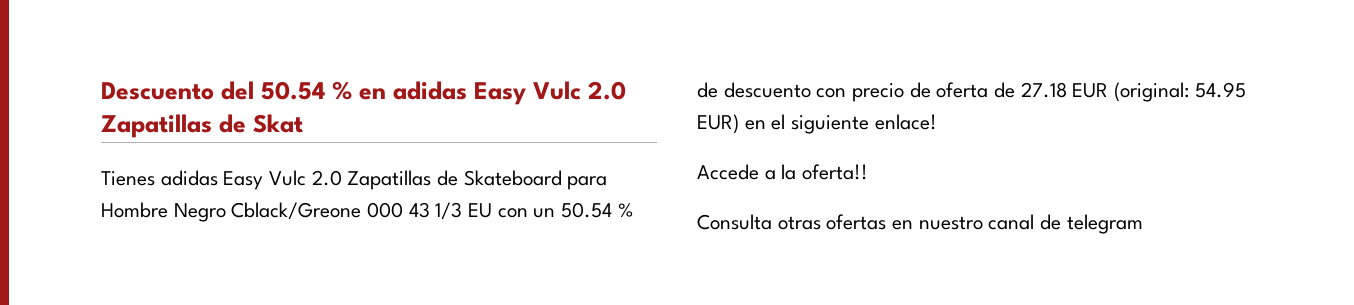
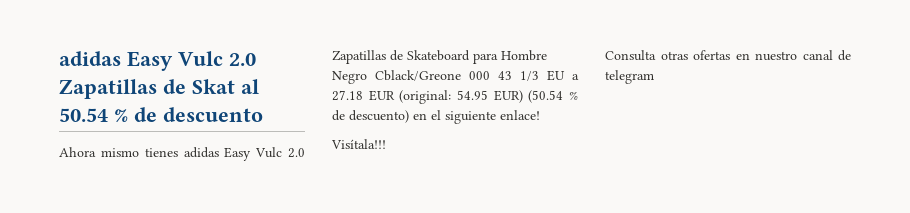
- Descuento del 50.54 % en adidas Easy Vulc 2.0 Zapatillas de Skat
- Tienes adidas Easy Vulc 2.0 Zapatillas de Skateboard para Hombre Negro Cblack/Greone 000 43 1/3 EU con un 50.54 % de descuento con precio de oferta de 27.18 EUR (original: 54.95 EUR) en el siguiente enlace!
+ adidas Easy Vulc 2.0 Zapatillas de Skat al 50.54 % de descuento
+ Ahora mismo tienes adidas Easy Vulc 2.0 Zapatillas de Skateboard para Hombre Negro Cblack/Greone 000 43 1/3 EU a 27.18 EUR (original: 54.95 EUR) (50.54 % de descuento) en el siguiente enlace!
- Accede a la oferta!!
+ Visítala!!!

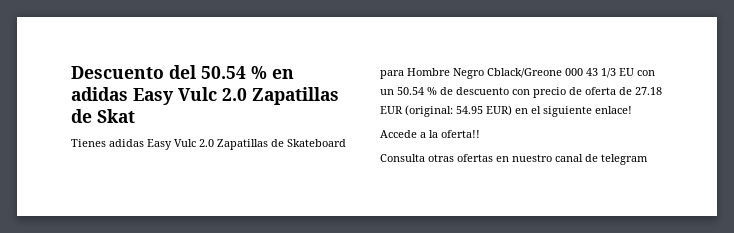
- adidas Easy Vulc 2.0 Zapatillas de Skat al 50.54 % de descuento
- Ahora mismo tienes adidas Easy Vulc 2.0 Zapatillas de Skateboard para Hombre Negro Cblack/Greone 000 43 1/3 EU a 27.18 EUR (original: 54.95 EUR) (50.54 % de descuento) en el siguiente enlace!
+ Descuento del 50.54 % en adidas Easy Vulc 2.0 Zapatillas de Skat
+ Tienes adidas Easy Vulc 2.0 Zapatillas de Skateboard para Hombre Negro Cblack/Greone 000 43 1/3 EU con un 50.54 % de descuento con precio de oferta de 27.18 EUR (original: 54.95 EUR) en el siguiente enlace!
- Visítala!!!
+ Accede a la oferta!!

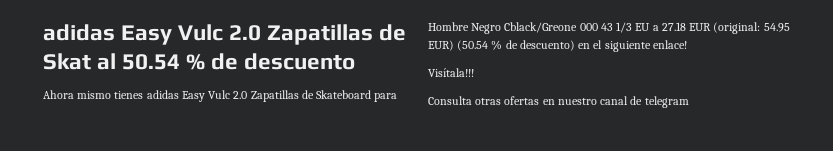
- Descuento del 50.54 % en adidas Easy Vulc 2.0 Zapatillas de Skat
- Tienes adidas Easy Vulc 2.0 Zapatillas de Skateboard para Hombre Negro Cblack/Greone 000 43 1/3 EU con un 50.54 % de descuento con precio de oferta de 27.18 EUR (original: 54.95 EUR) en el siguiente enlace!
+ adidas Easy Vulc 2.0 Zapatillas de Skat al 50.54 % de descuento
+ Ahora mismo tienes adidas Easy Vulc 2.0 Zapatillas de Skateboard para Hombre Negro Cblack/Greone 000 43 1/3 EU a 27.18 EUR (original: 54.95 EUR) (50.54 % de descuento) en el siguiente enlace!
- Accede a la oferta!!
+ Visítala!!!

